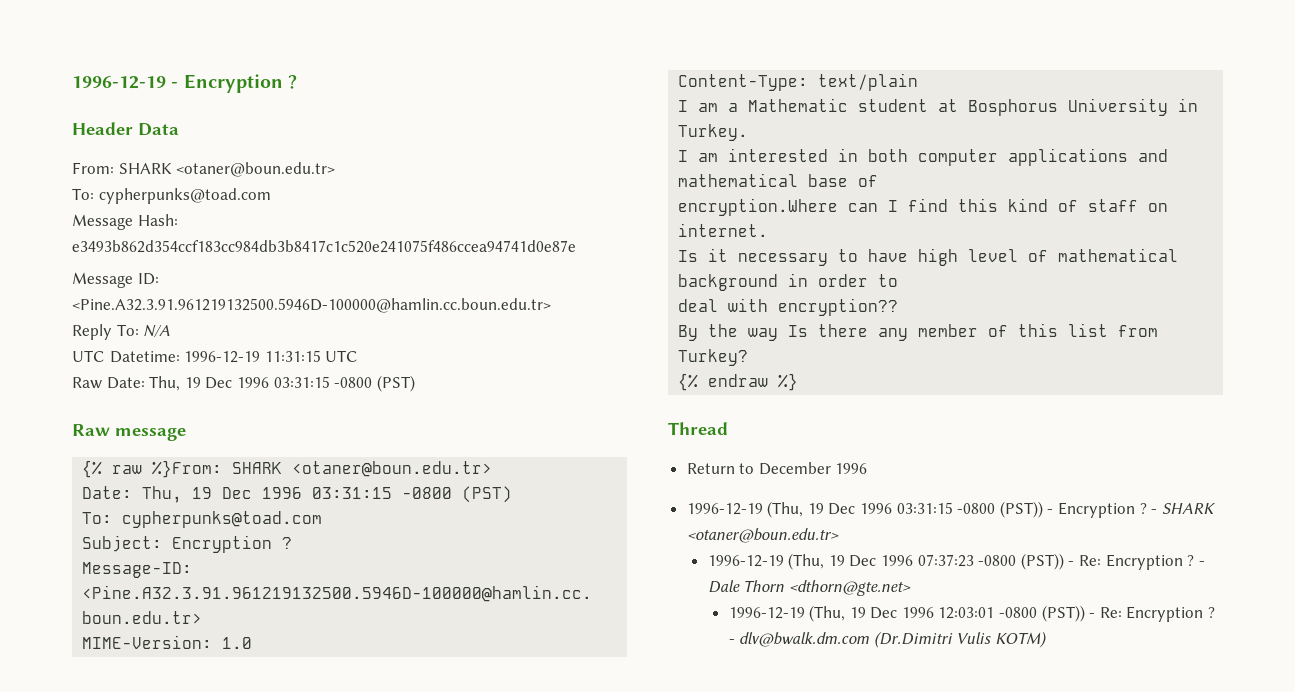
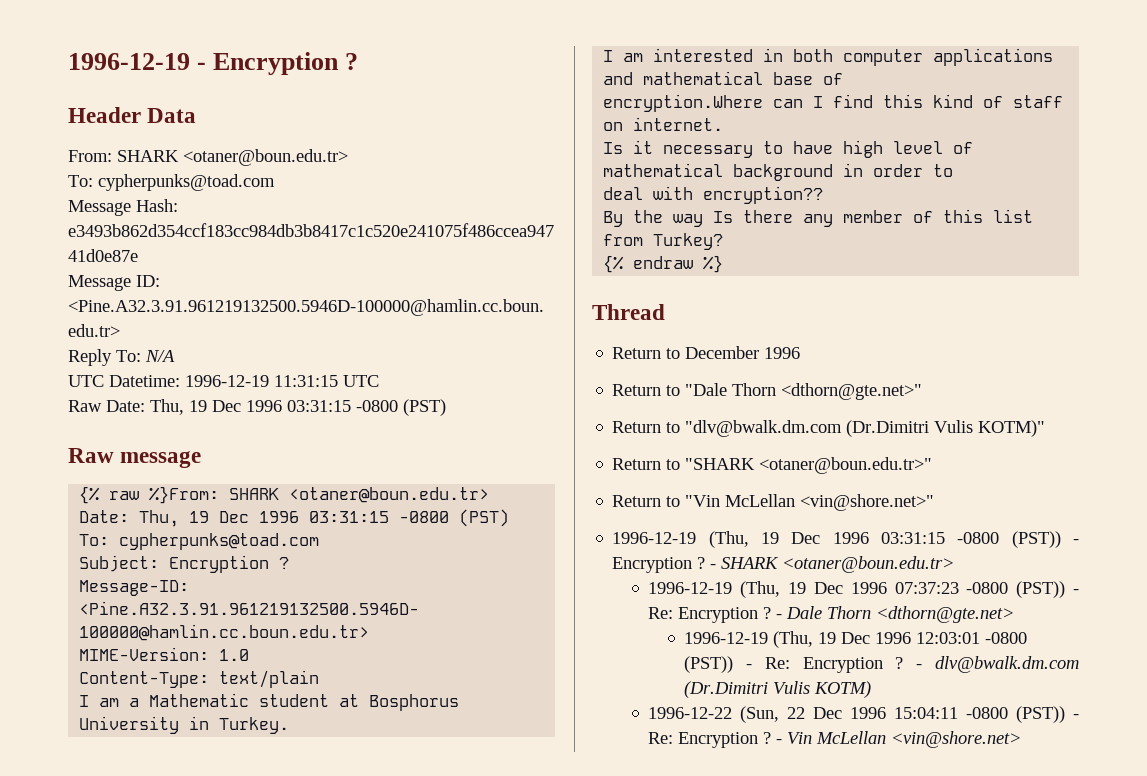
+ Return to "Dale Thorn <dthorn@gte.net>"
+ Return to "dlv@bwalk.dm.com (Dr.Dimitri Vulis KOTM)"
+ Return to "SHARK <otaner@boun.edu.tr>"
+ Return to "Vin McLellan <vin@shore.net>"
+ 1996-12-22 (Sun, 22 Dec 1996 15:04:11 -0800 (PST)) - Re: Encryption ? - Vin McLellan <vin@shore.net>

